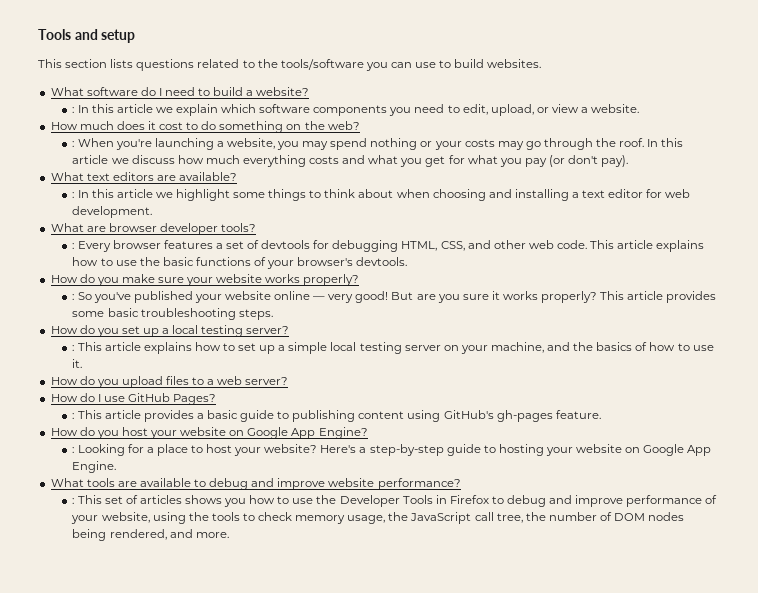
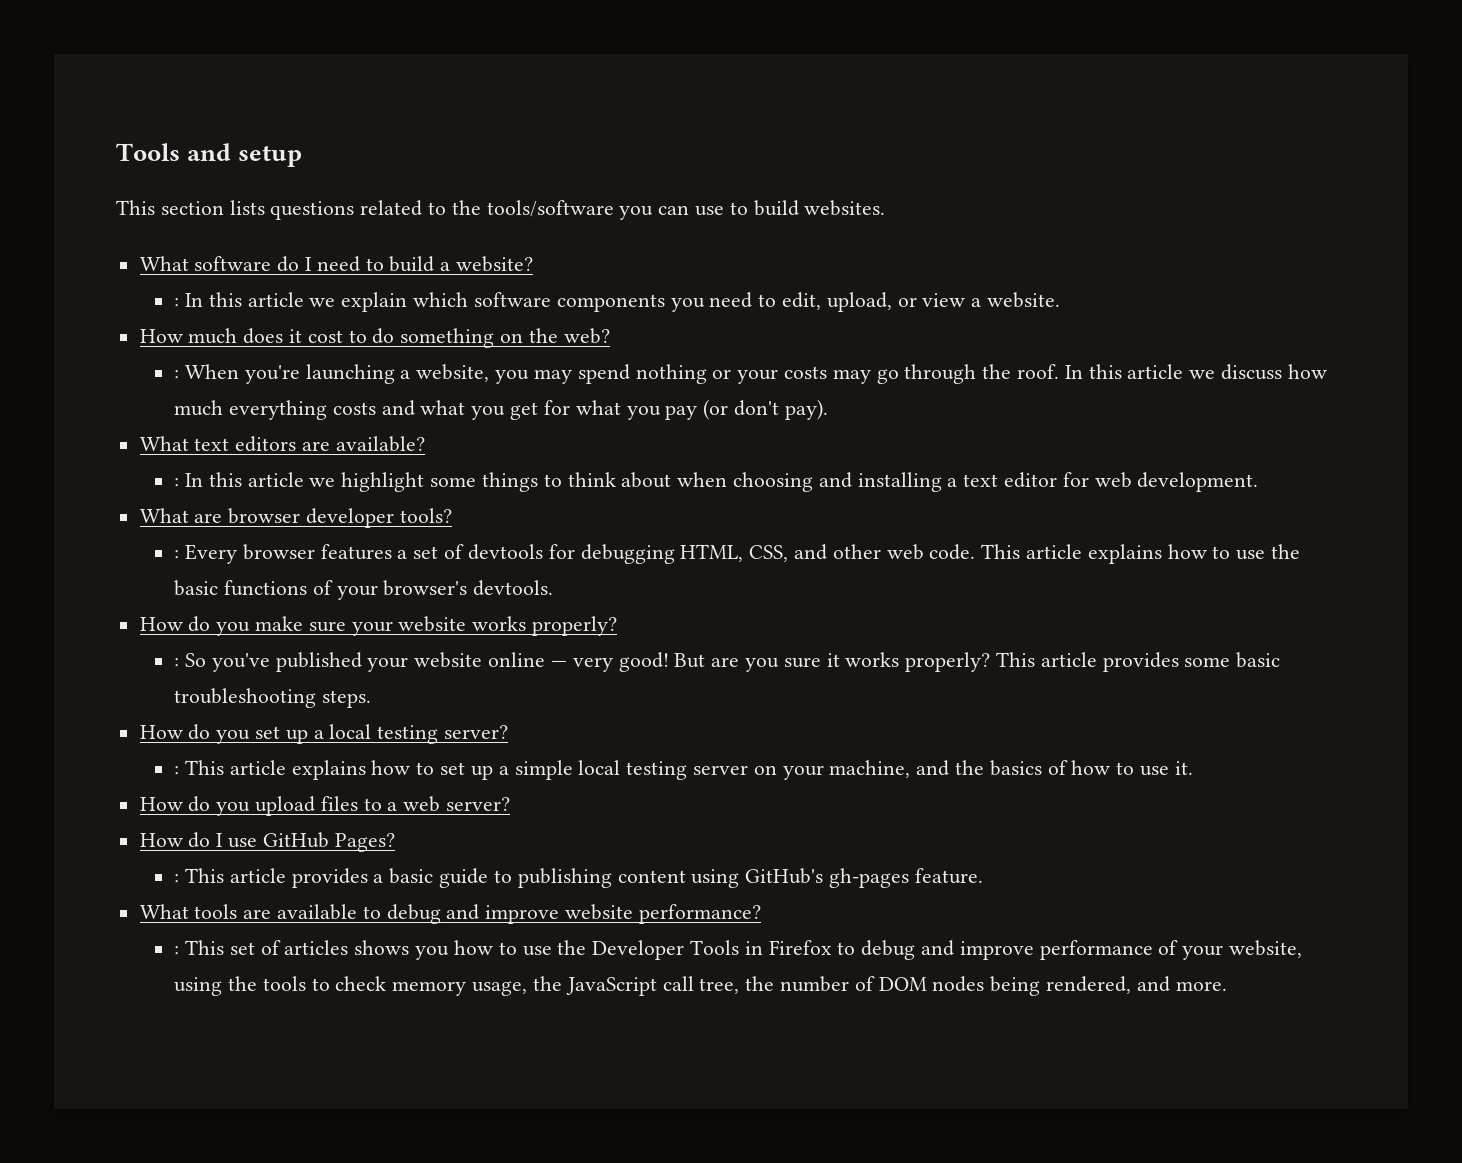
- How do you host your website on Google App Engine?
- : Looking for a place to host your website? Here's a step-by-step guide to hosting your website on Google App Engine.

